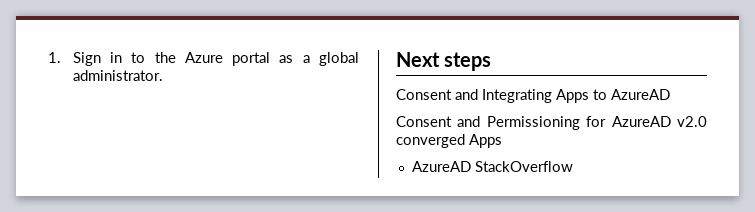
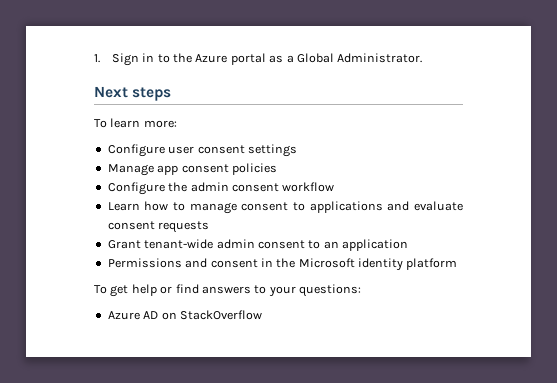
- 1. Sign in to the Azure portal as a global administrator.
+ 1. Sign in to the Azure portal as a Global Administrator.
- Consent and Integrating Apps to AzureAD
- Consent and Permissioning for AzureAD v2.0 converged Apps
- AzureAD StackOverflow
+ To learn more:
+ Configure user consent settings
+ Manage app consent policies
+ Configure the admin consent workflow
+ Learn how to manage consent to applications and evaluate consent requests
+ Grant tenant-wide admin consent to an application
+ Permissions and consent in the Microsoft identity platform
+ To get help or find answers to your questions:
+ Azure AD on StackOverflow

